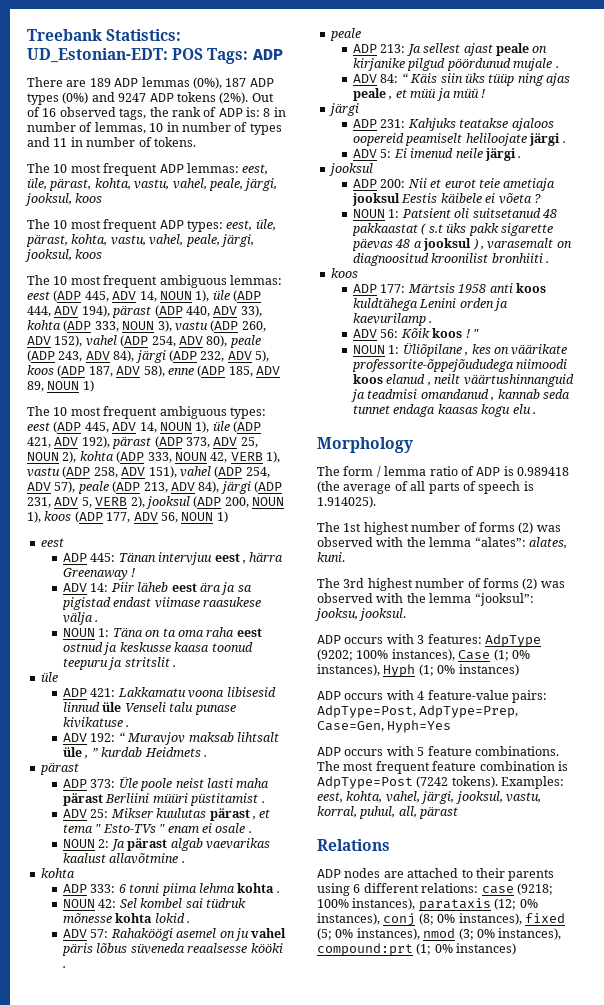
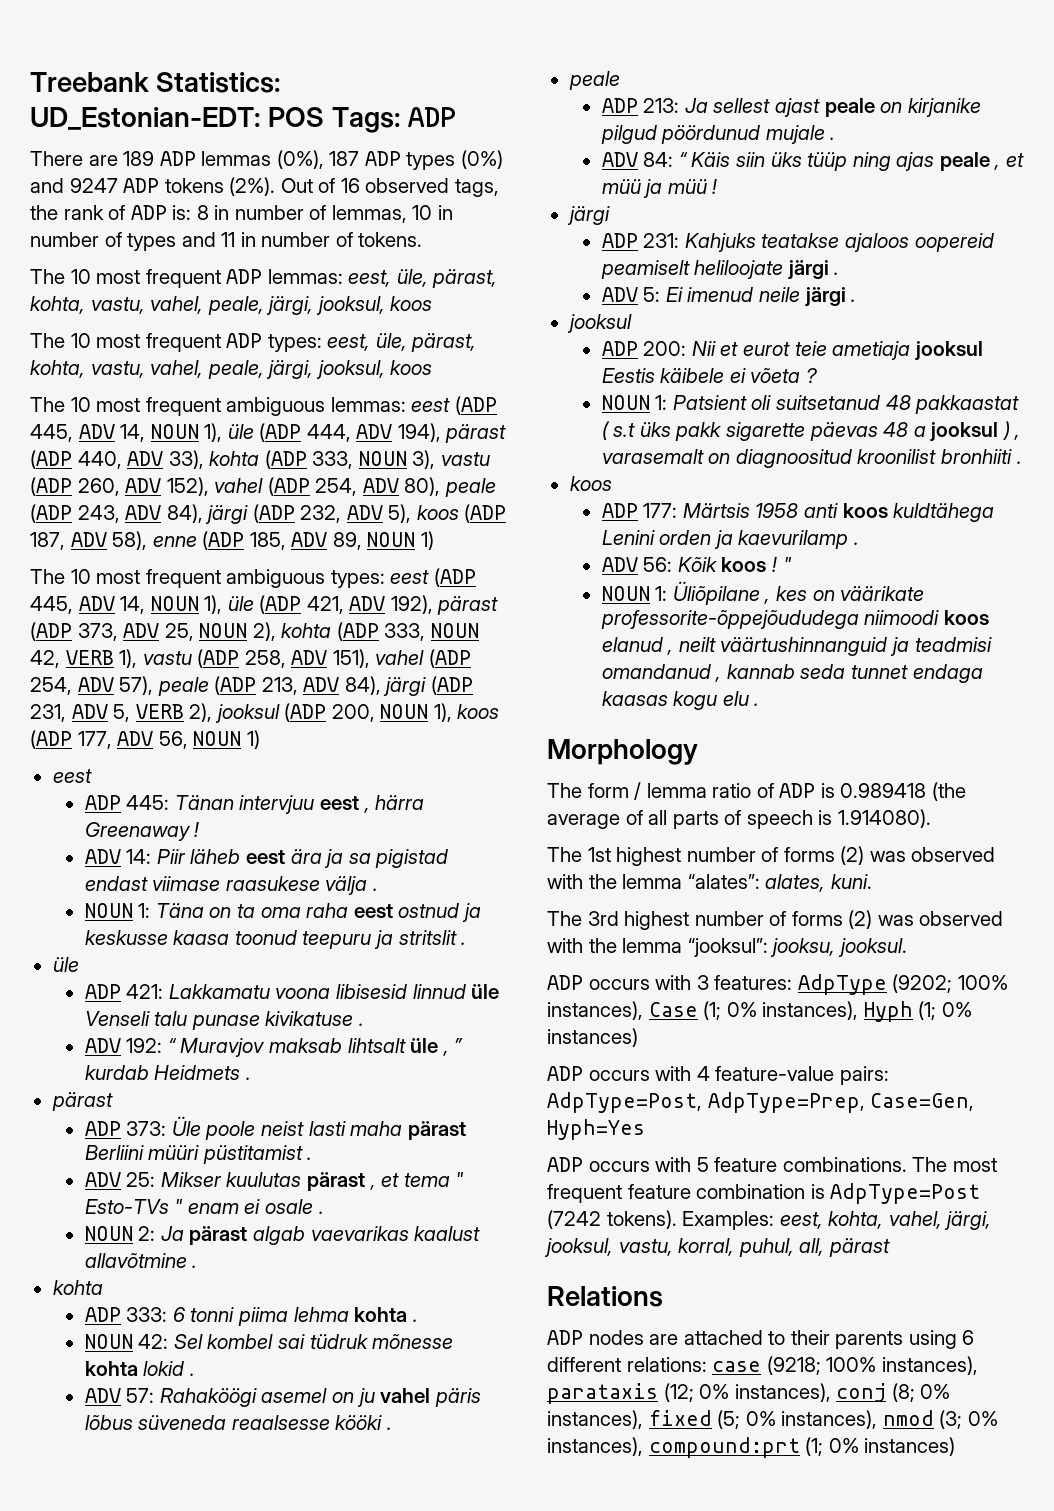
- The form / lemma ratio of ADP is 0.989418 (the average of all parts of speech is 1.914025).
+ The form / lemma ratio of ADP is 0.989418 (the average of all parts of speech is 1.914080).

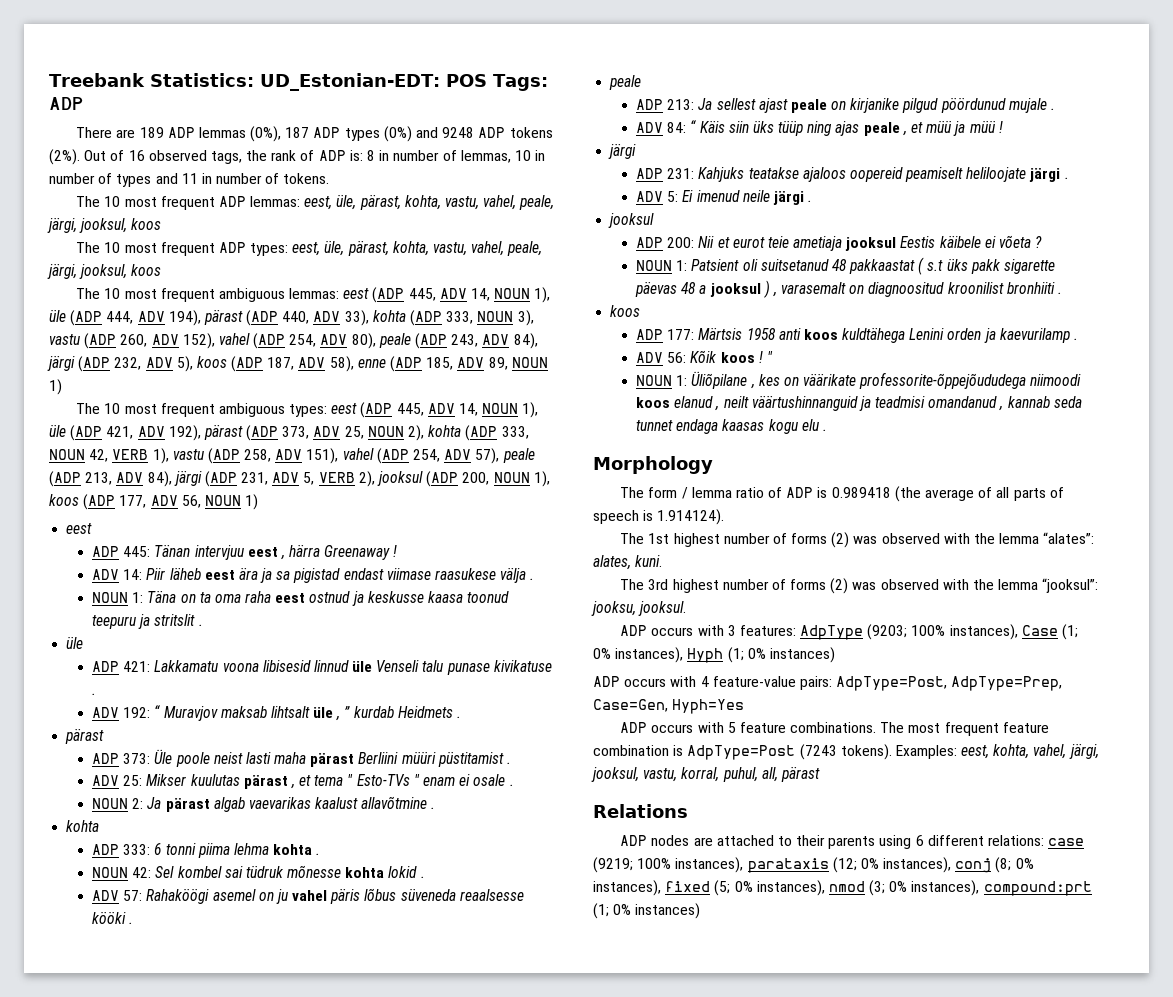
- There are 189 ADP lemmas (0%), 187 ADP types (0%) and 9247 ADP tokens (2%).
+ There are 189 ADP lemmas (0%), 187 ADP types (0%) and 9248 ADP tokens (2%).
- The form / lemma ratio of ADP is 0.989418 (the average of all parts of speech is 1.914080).
+ The form / lemma ratio of ADP is 0.989418 (the average of all parts of speech is 1.914124).
- ADP occurs with 3 features: AdpType (9202; 100% instances), Case (1; 0% instances), Hyph (1; 0% instances)
+ ADP occurs with 3 features: AdpType (9203; 100% instances), Case (1; 0% instances), Hyph (1; 0% instances)
- The most frequent feature combination is AdpType=Post (7242 tokens).
+ The most frequent feature combination is AdpType=Post (7243 tokens).
- ADP nodes are attached to their parents using 6 different relations: case (9218; 100% instances), parataxis (12; 0% instances), conj (8; 0% instances), fixed (5; 0% instances), nmod (3; 0% instances), compound:prt (1; 0% instances)
+ ADP nodes are attached to their parents using 6 different relations: case (9219; 100% instances), parataxis (12; 0% instances), conj (8; 0% instances), fixed (5; 0% instances), nmod (3; 0% instances), compound:prt (1; 0% instances)

